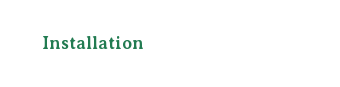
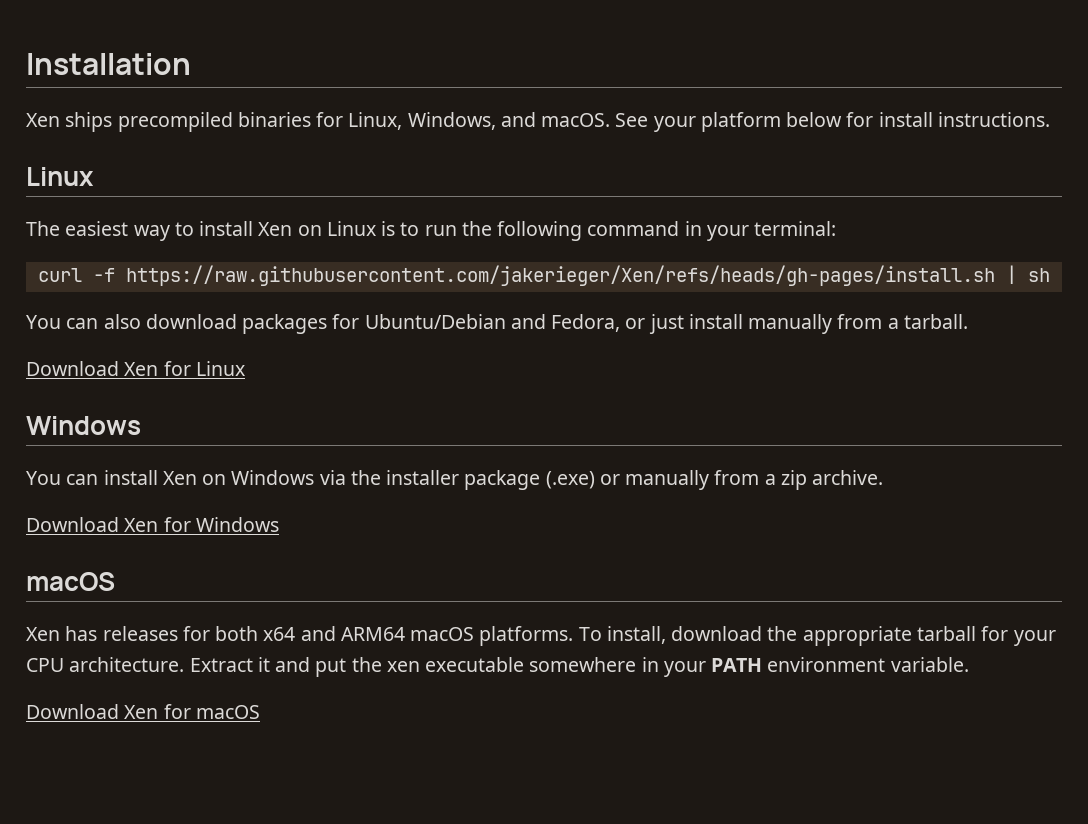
+ Xen ships precompiled binaries for Linux, Windows, and macOS. See your platform below for install instructions.
+ Linux
+ The easiest way to install Xen on Linux is to run the following command in your terminal:
+ curl -f https://raw.githubusercontent.com/jakerieger/Xen/refs/heads/gh-pages/install.sh | sh
+ You can also download packages for Ubuntu/Debian and Fedora, or just install manually from a tarball.
+ Download Xen for Linux
+ Windows
+ You can install Xen on Windows via the installer package (.exe) or manually from a zip archive.
+ Download Xen for Windows
+ macOS
+ Xen has releases for both x64 and ARM64 macOS platforms. To install, download the appropriate tarball for your CPU architecture. Extract it and put the xen executable somewhere in your PATH environment variable.
+ Download Xen for macOS

